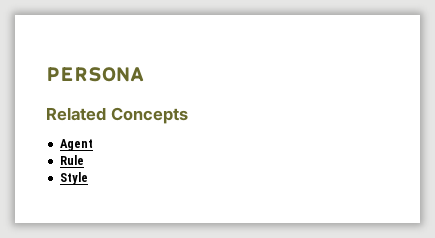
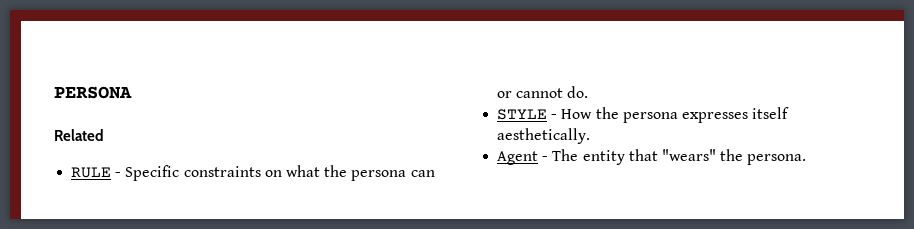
- Related Concepts
- Agent
- Rule
- Style
+ Related
+ RULE - Specific constraints on what the persona can or cannot do.
+ STYLE - How the persona expresses itself aesthetically.
+ Agent - The entity that "wears" the persona.

